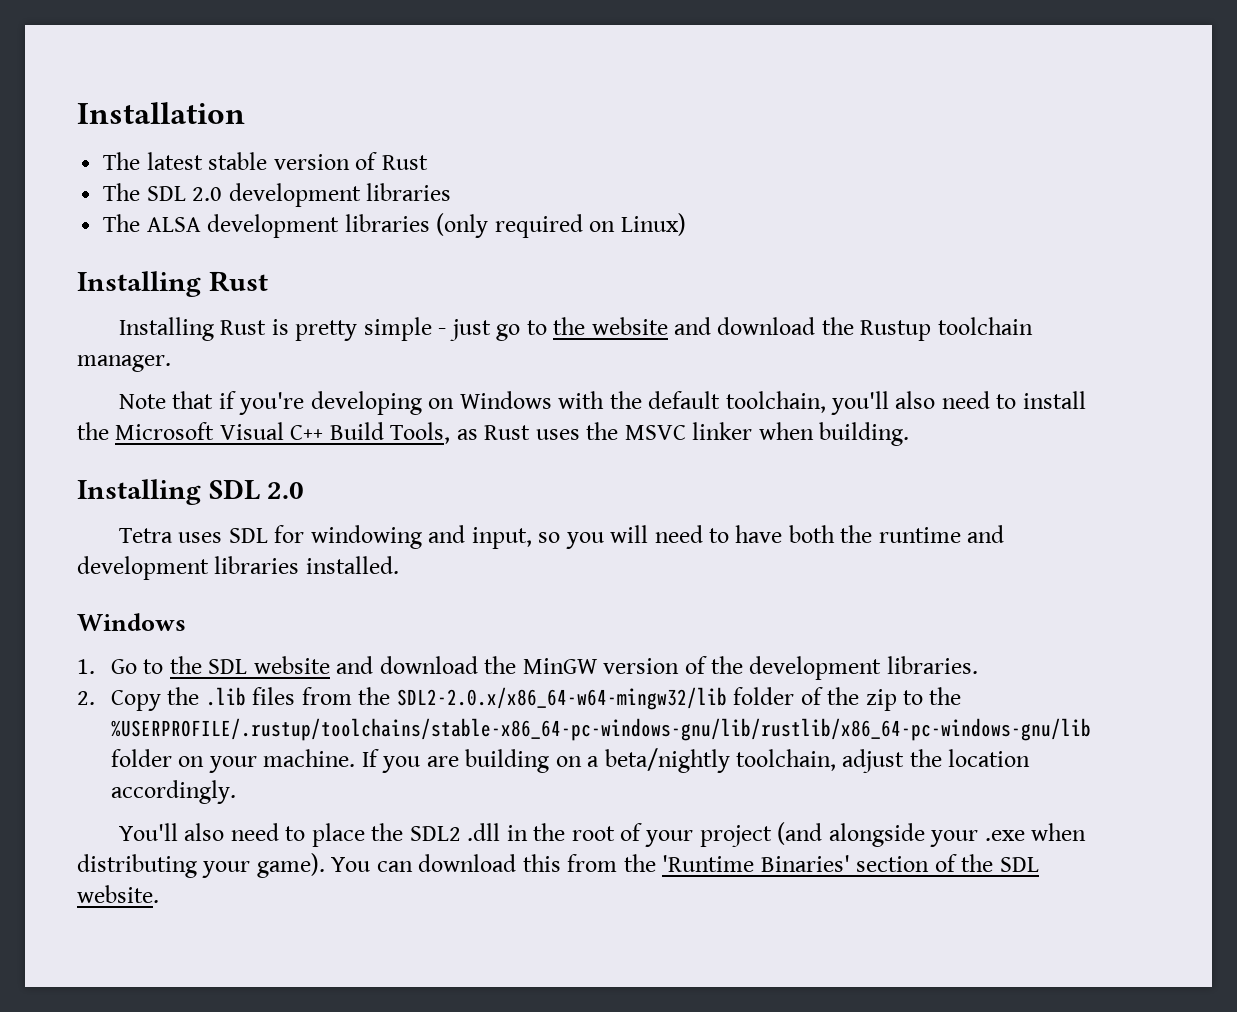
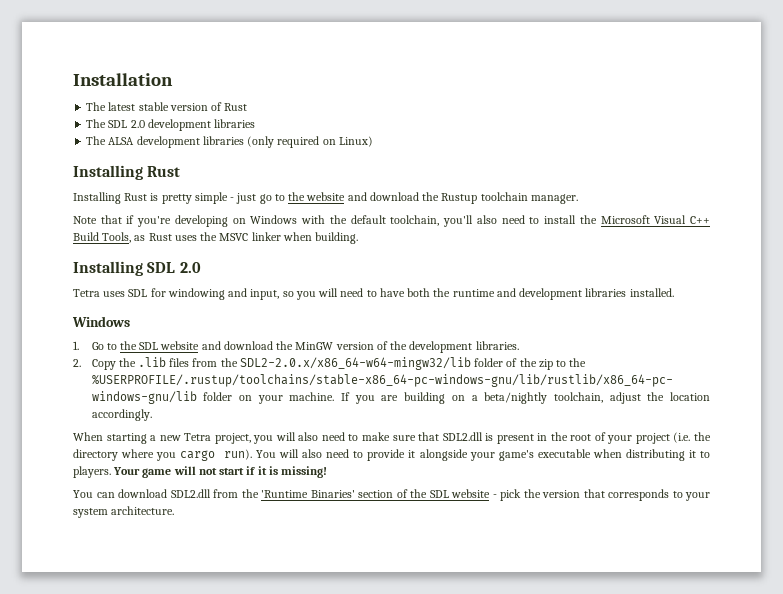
- You'll also need to place the SDL2 .dll in the root of your project (and alongside your .exe when distributing your game). You can download this from the 'Runtime Binaries' section of the SDL website.
+ When starting a new Tetra project, you will also need to make sure that SDL2.dll is present in the root of your project (i.e. the directory where you cargo run). You will also need to provide it alongside your game's executable when distributing it to players. Your game will not start if it is missing!
+ You can download SDL2.dll from the 'Runtime Binaries' section of the SDL website - pick the version that corresponds to your system architecture.

